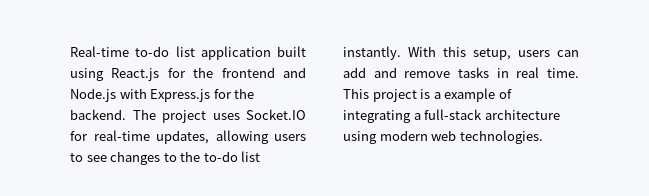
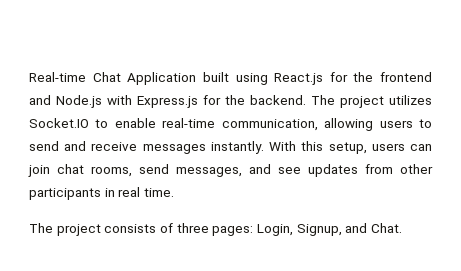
- Real-time to-do list application built using React.js for the frontend and Node.js with Express.js for the backend.
+ Real-time Chat Application built using React.js for the frontend and Node.js with Express.js for the backend.
- The project uses Socket.IO for real-time updates, allowing users to see changes to the to-do list instantly.
+ The project utilizes Socket.IO to enable real-time communication, allowing users to send and receive messages instantly.
- With this setup, users can add and remove tasks in real time. This project is a example of integrating a full-stack architecture using modern web technologies.
+ With this setup, users can join chat rooms, send messages, and see updates from other participants in real time.
+ The project consists of three pages: Login, Signup, and Chat.

